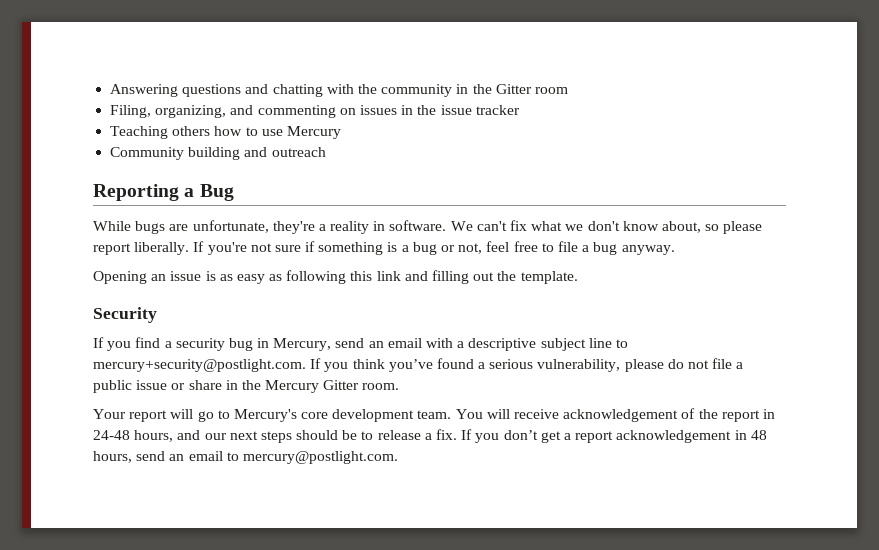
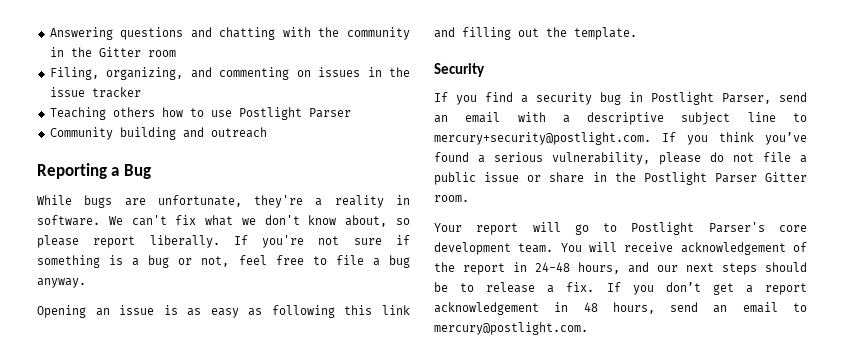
- Teaching others how to use Mercury
+ Teaching others how to use Postlight Parser
- If you find a security bug in Mercury, send an email with a descriptive subject line to mercury+security@postlight.com. If you think you’ve found a serious vulnerability, please do not file a public issue or share in the Mercury Gitter room.
+ If you find a security bug in Postlight Parser, send an email with a descriptive subject line to mercury+security@postlight.com. If you think you’ve found a serious vulnerability, please do not file a public issue or share in the Postlight Parser Gitter room.
- Your report will go to Mercury's core development team.
+ Your report will go to Postlight Parser's core development team.

